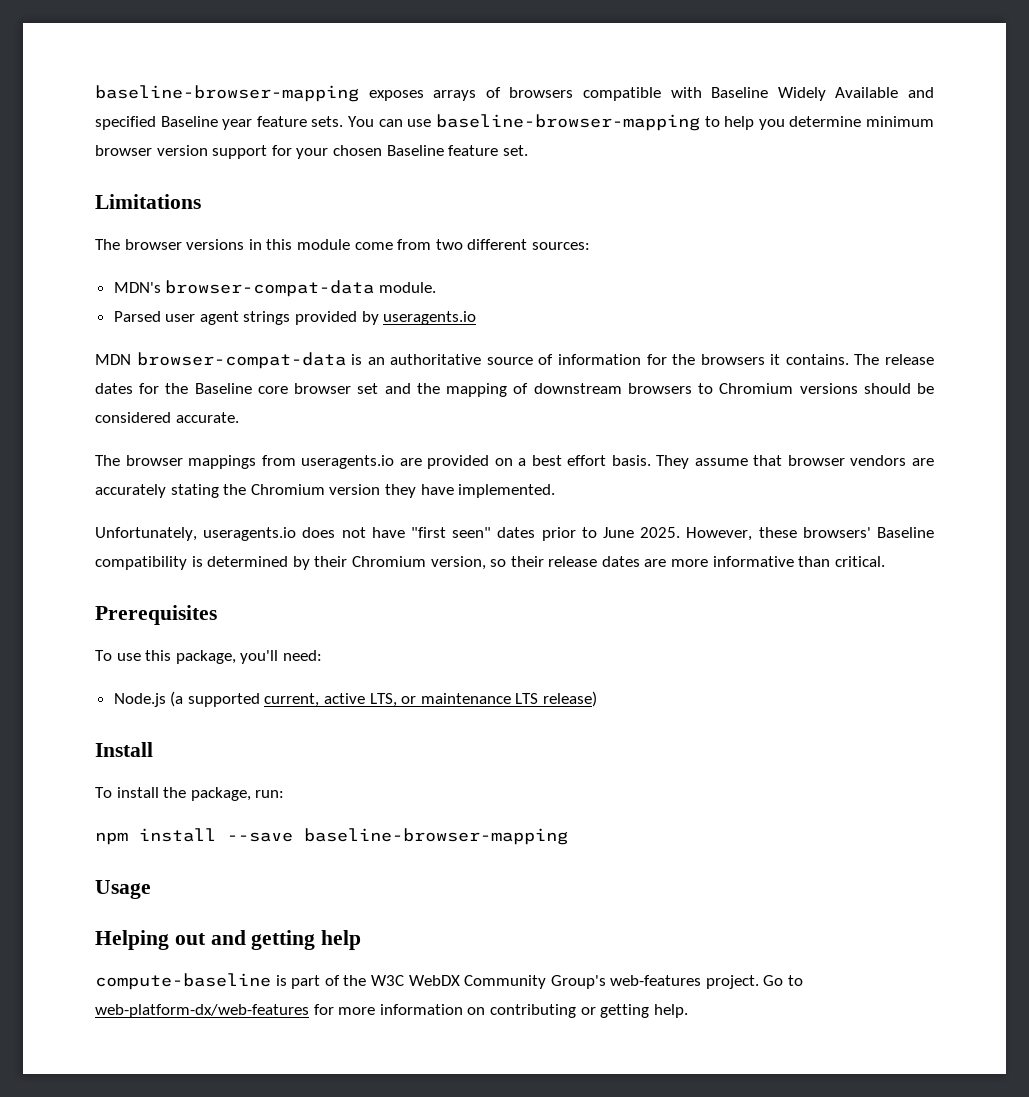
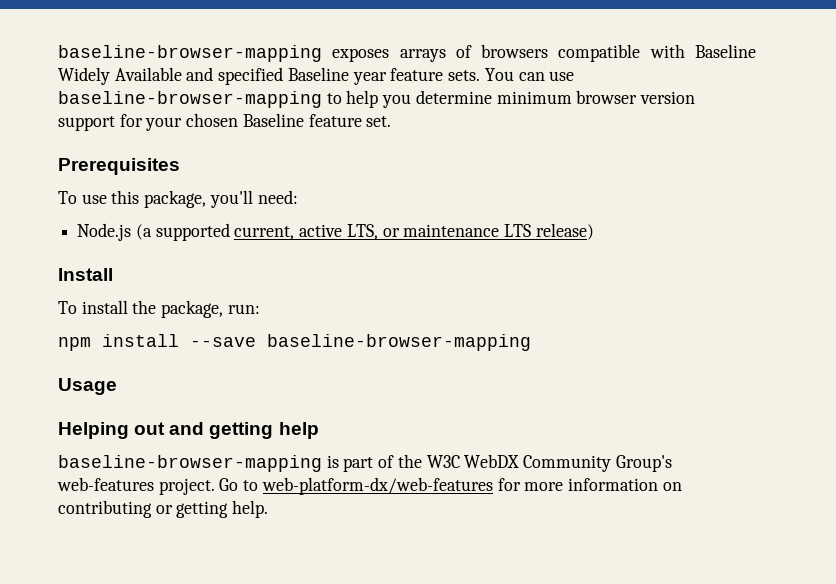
- Limitations
- The browser versions in this module come from two different sources:
- MDN's browser-compat-data module.
- Parsed user agent strings provided by useragents.io
- MDN browser-compat-data is an authoritative source of information for the browsers it contains. The release dates for the Baseline core browser set and the mapping of downstream browsers to Chromium versions should be considered accurate.
- The browser mappings from useragents.io are provided on a best effort basis. They assume that browser vendors are accurately stating the Chromium version they have implemented.
- Unfortunately, useragents.io does not have "first seen" dates prior to June 2025. However, these browsers' Baseline compatibility is determined by their Chromium version, so their release dates are more informative than critical.
- compute-baseline is part of the W3C WebDX Community Group's web-features project.
+ baseline-browser-mapping is part of the W3C WebDX Community Group's web-features project.

